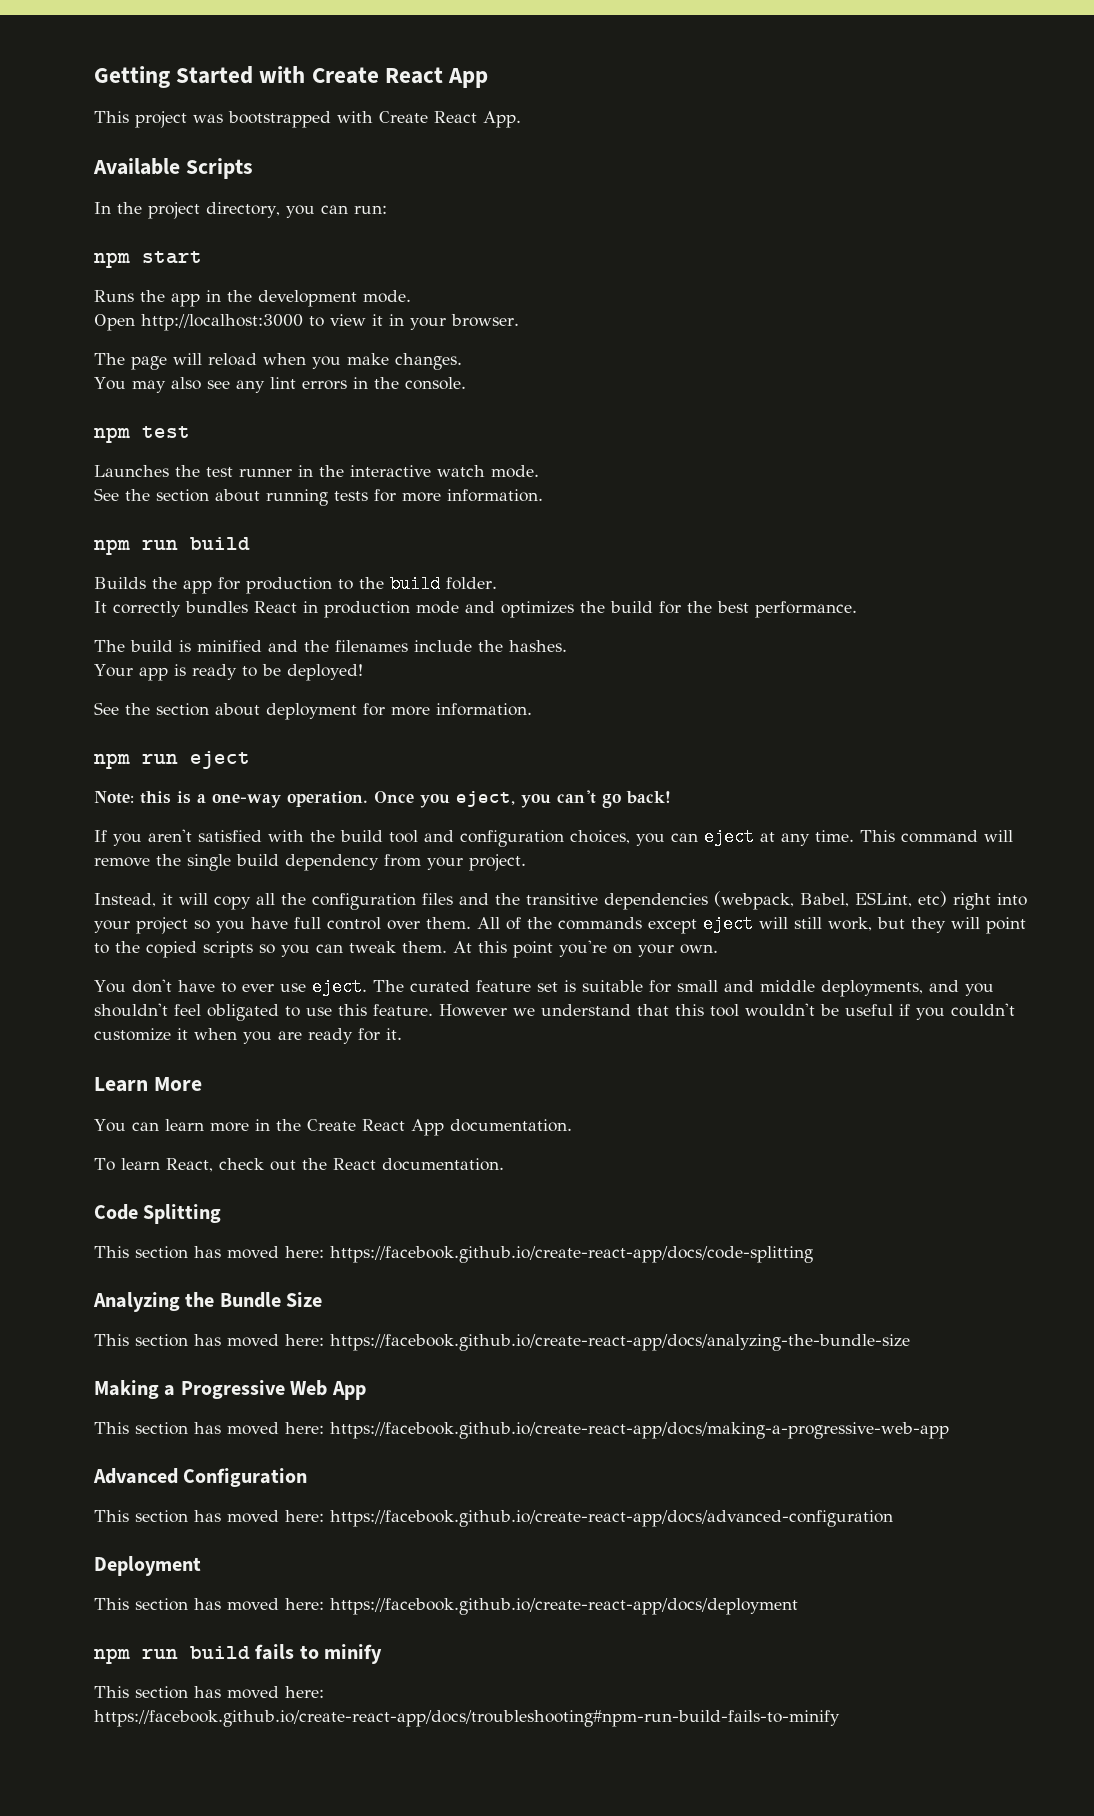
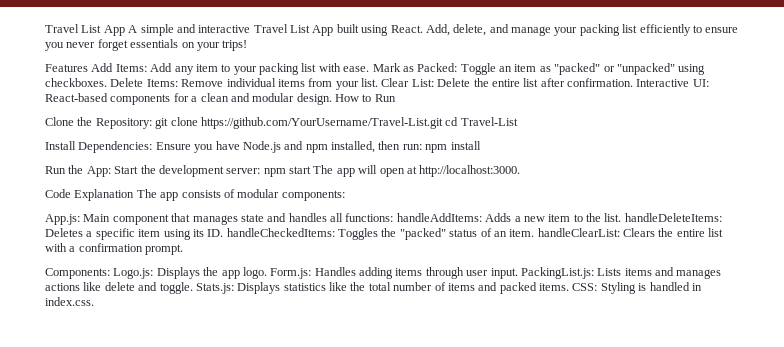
- Getting Started with Create React App
- This project was bootstrapped with Create React App.
- Available Scripts
- In the project directory, you can run:
- npm start
- Runs the app in the development mode.
- Open http://localhost:3000 to view it in your browser.
- The page will reload when you make changes.
- You may also see any lint errors in the console.
- npm test
- Launches the test runner in the interactive watch mode.
- See the section about running tests for more information.
- npm run build
- Builds the app for production to the build folder.
- It correctly bundles React in production mode and optimizes the build for the best performance.
- The build is minified and the filenames include the hashes.
- Your app is ready to be deployed!
- See the section about deployment for more information.
- npm run eject
- Note: this is a one-way operation. Once you eject, you can't go back!
- If you aren't satisfied with the build tool and configuration choices, you can eject at any time. This command will remove the single build dependency from your project.
- Instead, it will copy all the configuration files and the transitive dependencies (webpack, Babel, ESLint, etc) right into your project so you have full control over them. All of the commands except eject will still work, but they will point to the copied scripts so you can tweak them. At this point you're on your own.
- You don't have to ever use eject. The curated feature set is suitable for small and middle deployments, and you shouldn't feel obligated to use this feature. However we understand that this tool wouldn't be useful if you couldn't customize it when you are ready for it.
- Learn More
- You can learn more in the Create React App documentation.
- To learn React, check out the React documentation.
- Code Splitting
- This section has moved here: https://facebook.github.io/create-react-app/docs/code-splitting
- Analyzing the Bundle Size
- This section has moved here: https://facebook.github.io/create-react-app/docs/analyzing-the-bundle-size
- Making a Progressive Web App
- This section has moved here: https://facebook.github.io/create-react-app/docs/making-a-progressive-web-app
- Advanced Configuration
- This section has moved here: https://facebook.github.io/create-react-app/docs/advanced-configuration
- Deployment
- This section has moved here: https://facebook.github.io/create-react-app/docs/deployment
- npm run build fails to minify
- This section has moved here: https://facebook.github.io/create-react-app/docs/troubleshooting#npm-run-build-fails-to-minify
+ Travel List App A simple and interactive Travel List App built using React. Add, delete, and manage your packing list efficiently to ensure you never forget essentials on your trips!
+ Features Add Items: Add any item to your packing list with ease. Mark as Packed: Toggle an item as "packed" or "unpacked" using checkboxes. Delete Items: Remove individual items from your list. Clear List: Delete the entire list after confirmation. Interactive UI: React-based components for a clean and modular design. How to Run
+ Clone the Repository: git clone https://github.com/YourUsername/Travel-List.git cd Travel-List
+ Install Dependencies: Ensure you have Node.js and npm installed, then run: npm install
+ Run the App: Start the development server: npm start The app will open at http://localhost:3000.
+ Code Explanation The app consists of modular components:
+ App.js: Main component that manages state and handles all functions: handleAddItems: Adds a new item to the list. handleDeleteItems: Deletes a specific item using its ID. handleCheckedItems: Toggles the "packed" status of an item. handleClearList: Clears the entire list with a confirmation prompt.
+ Components: Logo.js: Displays the app logo. Form.js: Handles adding items through user input. PackingList.js: Lists items and manages actions like delete and toggle. Stats.js: Displays statistics like the total number of items and packed items. CSS: Styling is handled in index.css.

